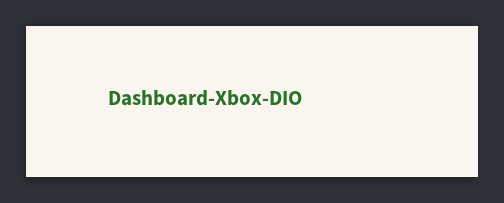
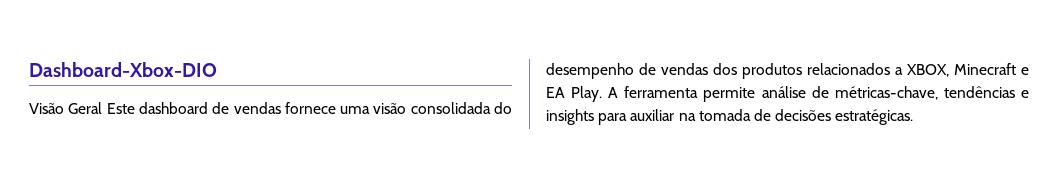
+ Visão Geral Este dashboard de vendas fornece uma visão consolidada do desempenho de vendas dos produtos relacionados a XBOX, Minecraft e EA Play. A ferramenta permite análise de métricas-chave, tendências e insights para auxiliar na tomada de decisões estratégicas.

